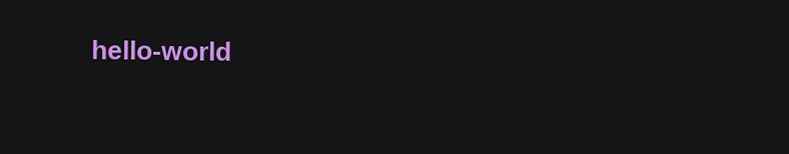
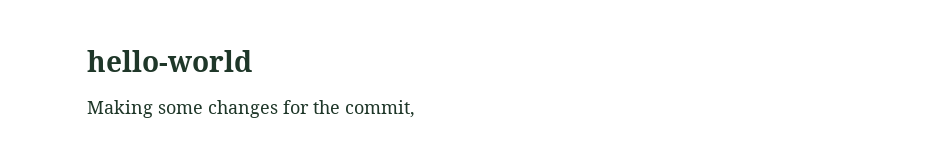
+ Making some changes for the commit,

